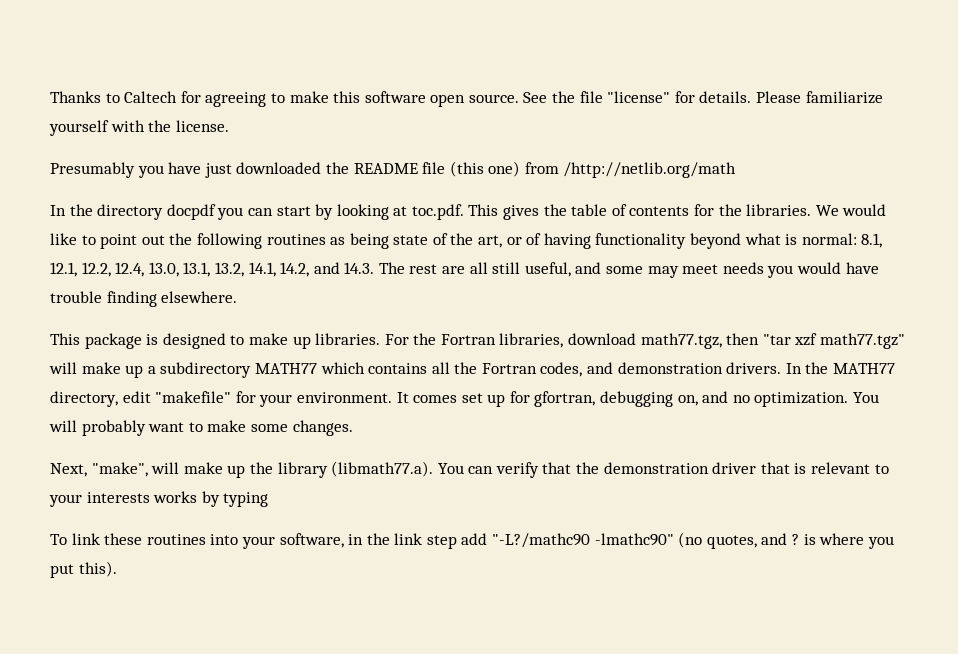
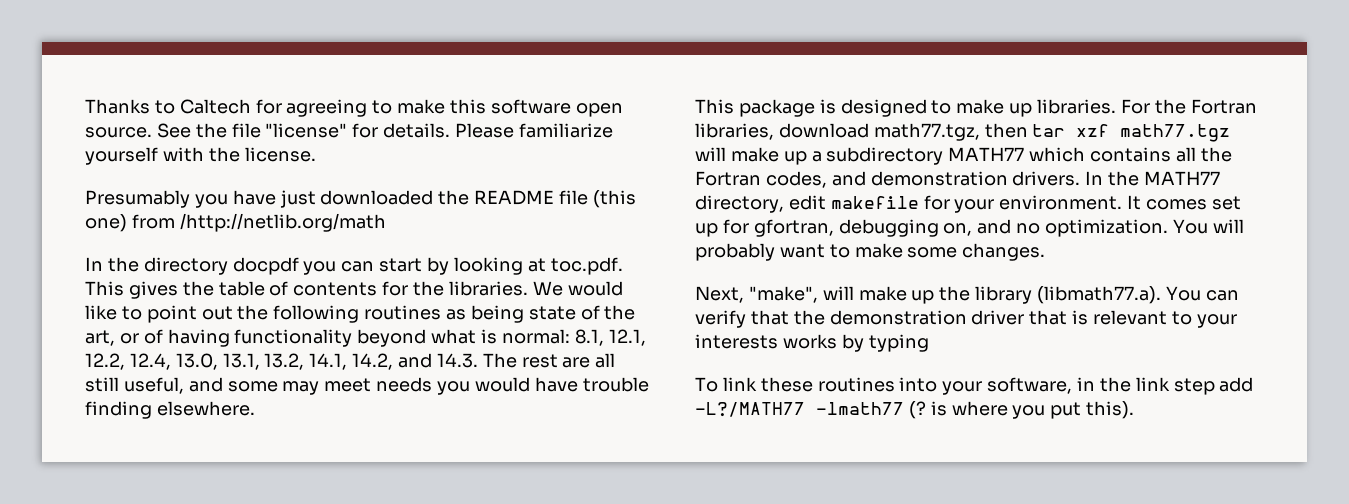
- For the Fortran libraries, download math77.tgz, then "tar xzf math77.tgz" will make up a subdirectory MATH77 which contains all the Fortran codes, and demonstration drivers.
+ For the Fortran libraries, download math77.tgz, then tar xzf math77.tgz will make up a subdirectory MATH77 which contains all the Fortran codes, and demonstration drivers.
- In the MATH77 directory, edit "makefile" for your environment.
+ In the MATH77 directory, edit makefile for your environment.
- To link these routines into your software, in the link step add "-L?/mathc90 -lmathc90" (no quotes, and ? is where you put this).
+ To link these routines into your software, in the link step add -L?/MATH77 -lmath77 (? is where you put this).

